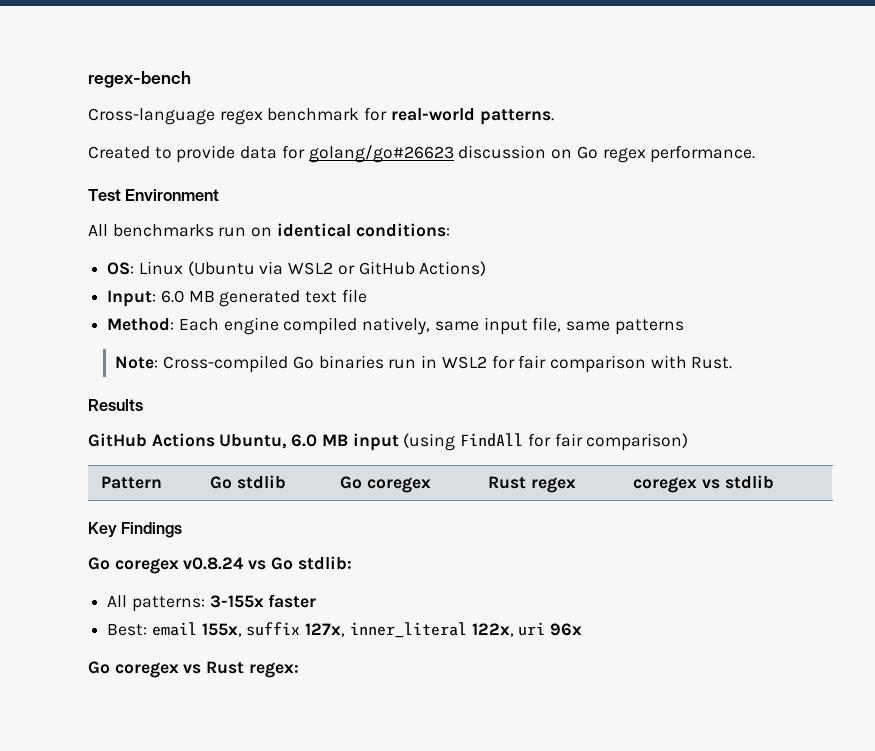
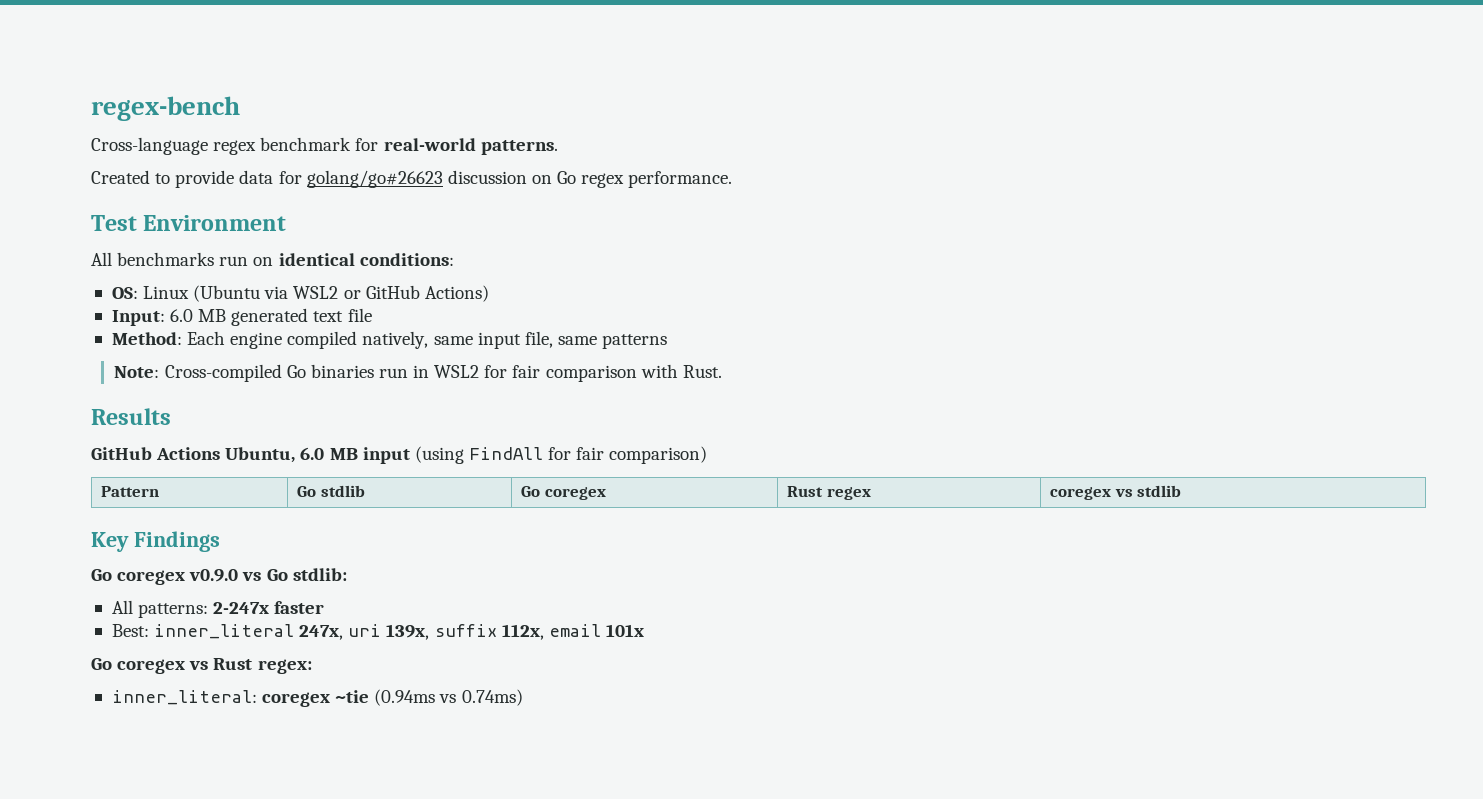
- Go coregex v0.8.24 vs Go stdlib:
+ Go coregex v0.9.0 vs Go stdlib:
- All patterns: 3-155x faster
+ All patterns: 2-247x faster
- Best: email 155x, suffix 127x, inner_literal 122x, uri 96x
+ Best: inner_literal 247x, uri 139x, suffix 112x, email 101x
+ inner_literal: coregex ~tie (0.94ms vs 0.74ms)

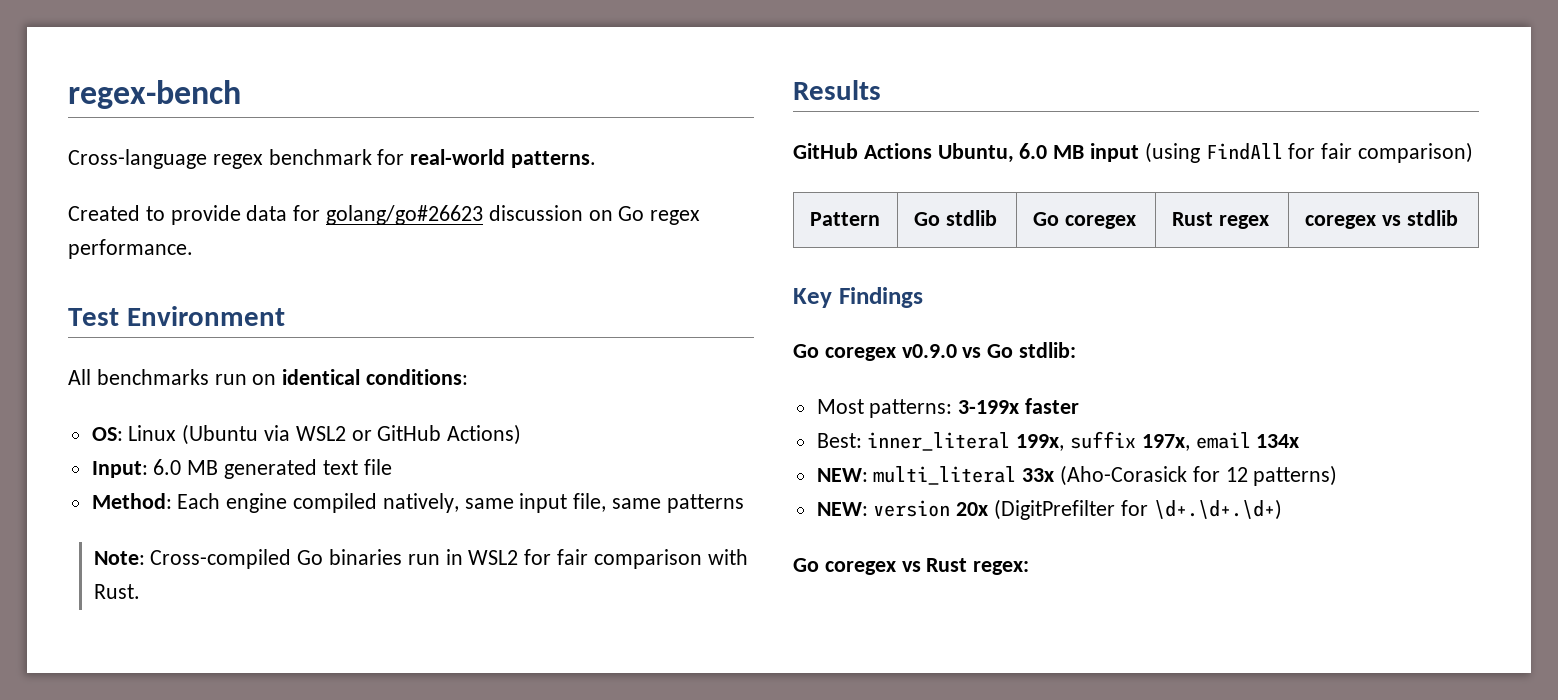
- All patterns: 2-247x faster
+ Most patterns: 3-199x faster
- Best: inner_literal 247x, uri 139x, suffix 112x, email 101x
+ Best: inner_literal 199x, suffix 197x, email 134x
+ NEW: multi_literal 33x (Aho-Corasick for 12 patterns)
+ NEW: version 20x (DigitPrefilter for \d+.\d+.\d+)
- inner_literal: coregex ~tie (0.94ms vs 0.74ms)

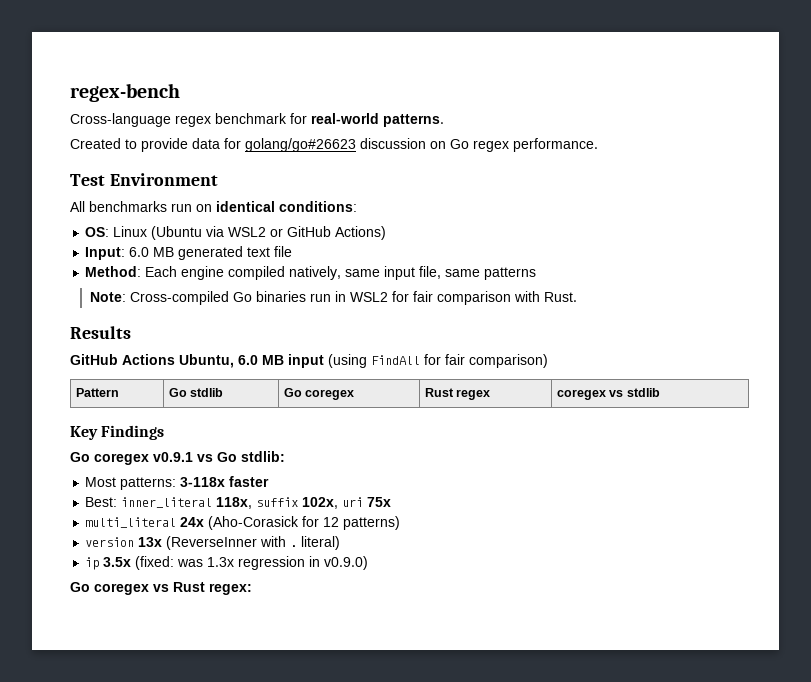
- Go coregex v0.9.0 vs Go stdlib:
+ Go coregex v0.9.1 vs Go stdlib:
- Most patterns: 3-199x faster
+ Most patterns: 3-118x faster
- Best: inner_literal 199x, suffix 197x, email 134x
- NEW: multi_literal 33x (Aho-Corasick for 12 patterns)
- NEW: version 20x (DigitPrefilter for \d+.\d+.\d+)
+ Best: inner_literal 118x, suffix 102x, uri 75x
+ multi_literal 24x (Aho-Corasick for 12 patterns)
+ version 13x (ReverseInner with . literal)
+ ip 3.5x (fixed: was 1.3x regression in v0.9.0)

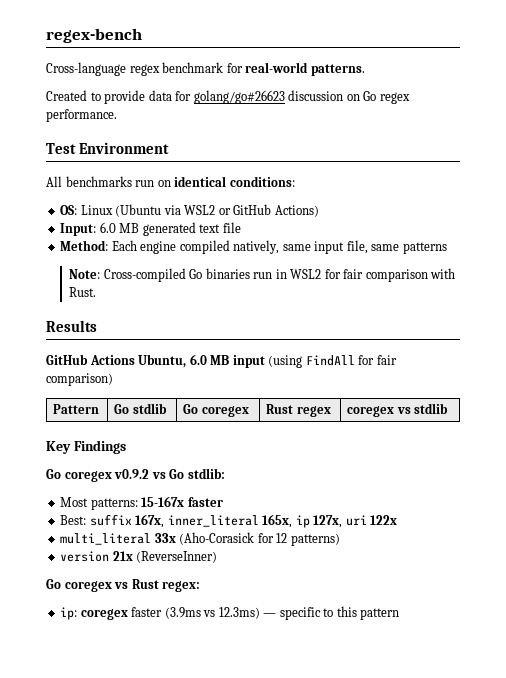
- Go coregex v0.9.1 vs Go stdlib:
+ Go coregex v0.9.2 vs Go stdlib:
- Most patterns: 3-118x faster
+ Most patterns: 15-167x faster
- Best: inner_literal 118x, suffix 102x, uri 75x
+ Best: suffix 167x, inner_literal 165x, ip 127x, uri 122x
- multi_literal 24x (Aho-Corasick for 12 patterns)
+ multi_literal 33x (Aho-Corasick for 12 patterns)
- version 13x (ReverseInner with . literal)
- ip 3.5x (fixed: was 1.3x regression in v0.9.0)
+ version 21x (ReverseInner)
+ ip: coregex faster (3.9ms vs 12.3ms) — specific to this pattern

